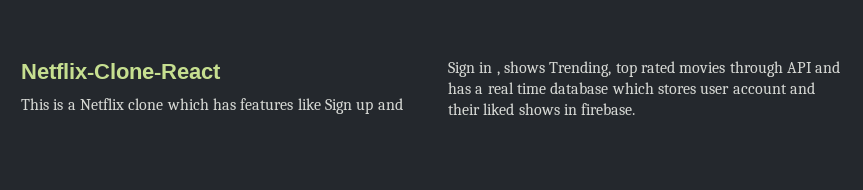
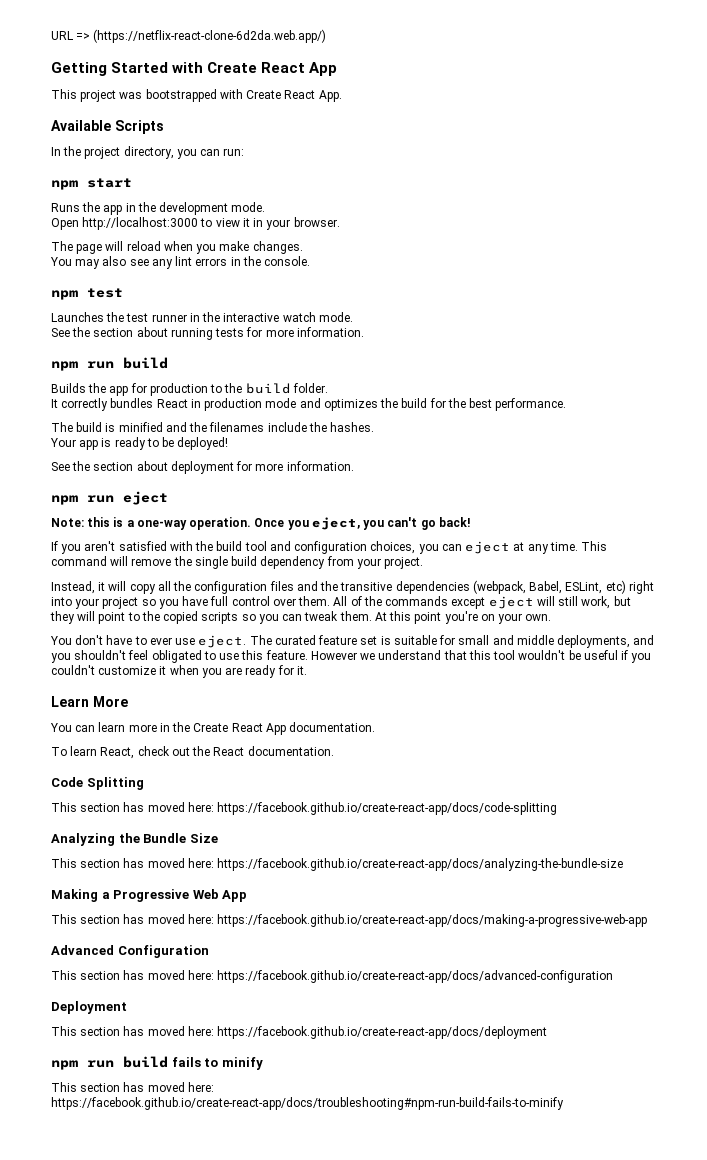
- Netflix-Clone-React
- This is a Netflix clone which has features like Sign up and Sign in , shows Trending, top rated movies through API and has a real time database which stores user account and their liked shows in firebase.
+ URL => (https://netflix-react-clone-6d2da.web.app/)
+ Getting Started with Create React App
+ This project was bootstrapped with Create React App.
+ Available Scripts
+ In the project directory, you can run:
+ npm start
+ Runs the app in the development mode.
+ Open http://localhost:3000 to view it in your browser.
+ The page will reload when you make changes.
+ You may also see any lint errors in the console.
+ npm test
+ Launches the test runner in the interactive watch mode.
+ See the section about running tests for more information.
+ npm run build
+ Builds the app for production to the build folder.
+ It correctly bundles React in production mode and optimizes the build for the best performance.
+ The build is minified and the filenames include the hashes.
+ Your app is ready to be deployed!
+ See the section about deployment for more information.
+ npm run eject
+ Note: this is a one-way operation. Once you eject, you can't go back!
+ If you aren't satisfied with the build tool and configuration choices, you can eject at any time. This command will remove the single build dependency from your project.
+ Instead, it will copy all the configuration files and the transitive dependencies (webpack, Babel, ESLint, etc) right into your project so you have full control over them. All of the commands except eject will still work, but they will point to the copied scripts so you can tweak them. At this point you're on your own.
+ You don't have to ever use eject. The curated feature set is suitable for small and middle deployments, and you shouldn't feel obligated to use this feature. However we understand that this tool wouldn't be useful if you couldn't customize it when you are ready for it.
+ Learn More
+ You can learn more in the Create React App documentation.
+ To learn React, check out the React documentation.
+ Code Splitting
+ This section has moved here: https://facebook.github.io/create-react-app/docs/code-splitting
+ Analyzing the Bundle Size
+ This section has moved here: https://facebook.github.io/create-react-app/docs/analyzing-the-bundle-size
+ Making a Progressive Web App
+ This section has moved here: https://facebook.github.io/create-react-app/docs/making-a-progressive-web-app
+ Advanced Configuration
+ This section has moved here: https://facebook.github.io/create-react-app/docs/advanced-configuration
+ Deployment
+ This section has moved here: https://facebook.github.io/create-react-app/docs/deployment
+ npm run build fails to minify
+ This section has moved here: https://facebook.github.io/create-react-app/docs/troubleshooting#npm-run-build-fails-to-minify

